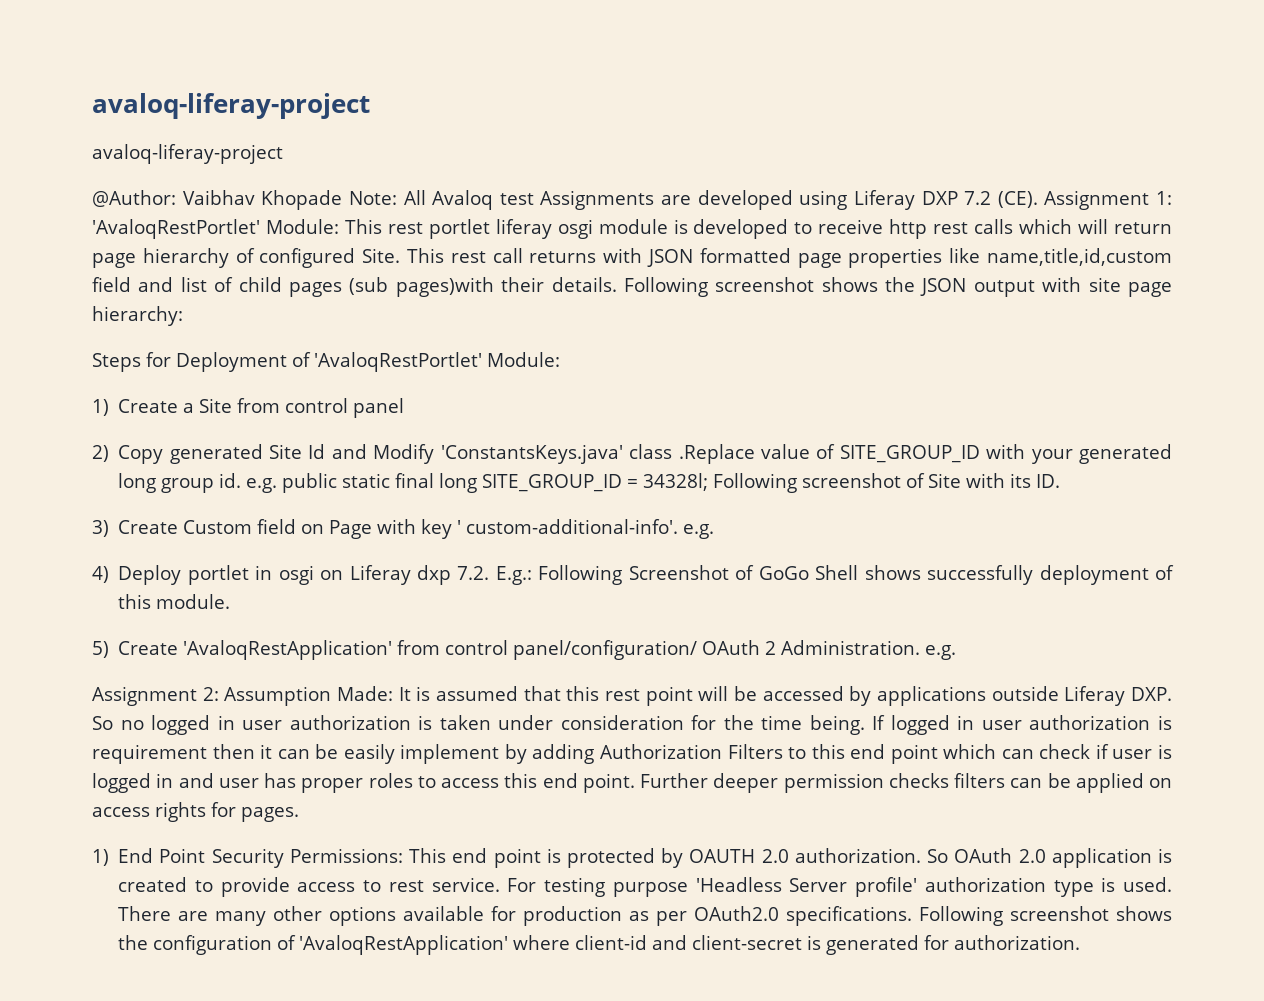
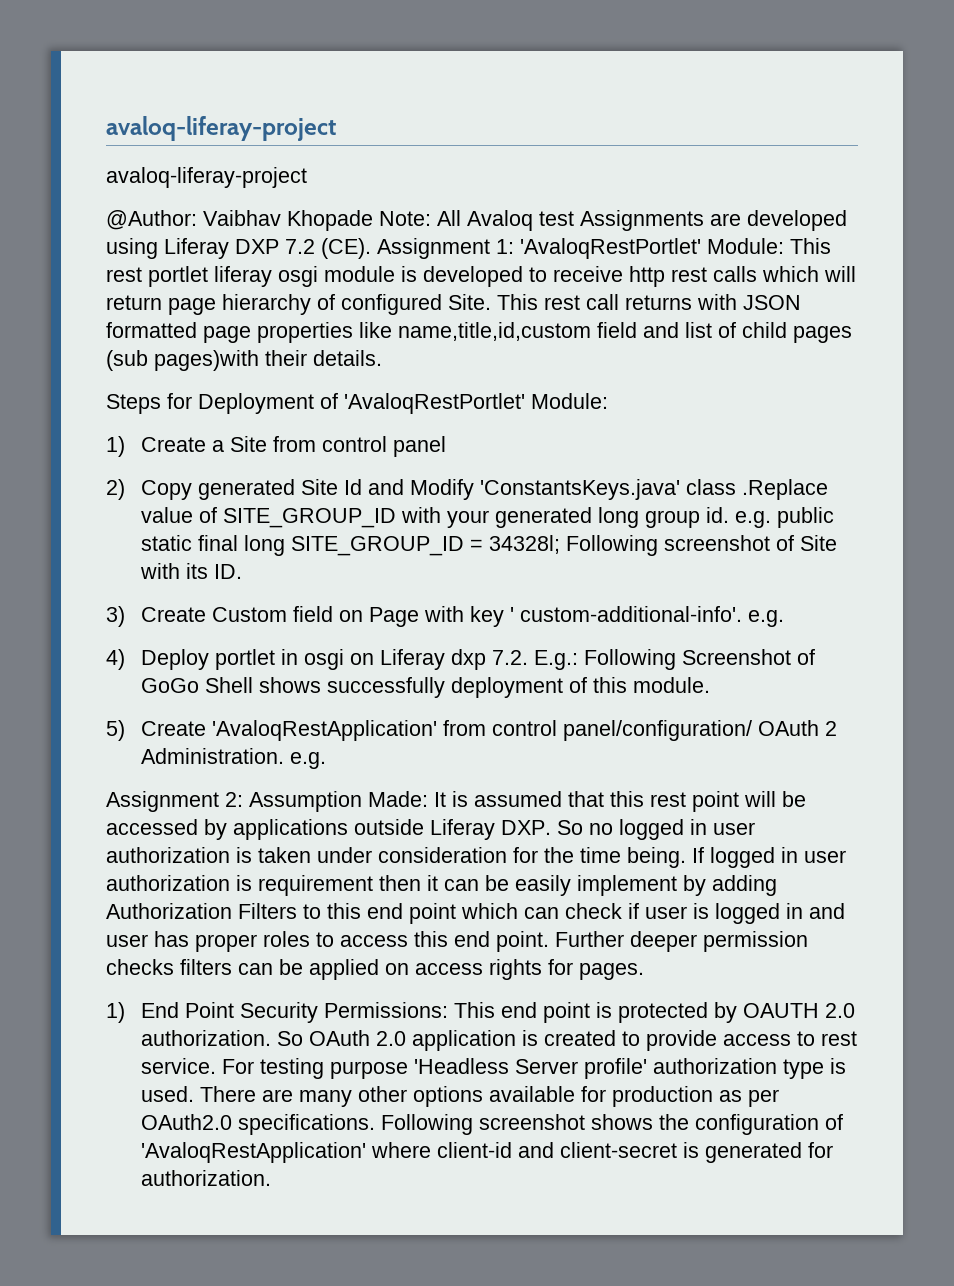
- Following screenshot shows the JSON output with site page hierarchy:

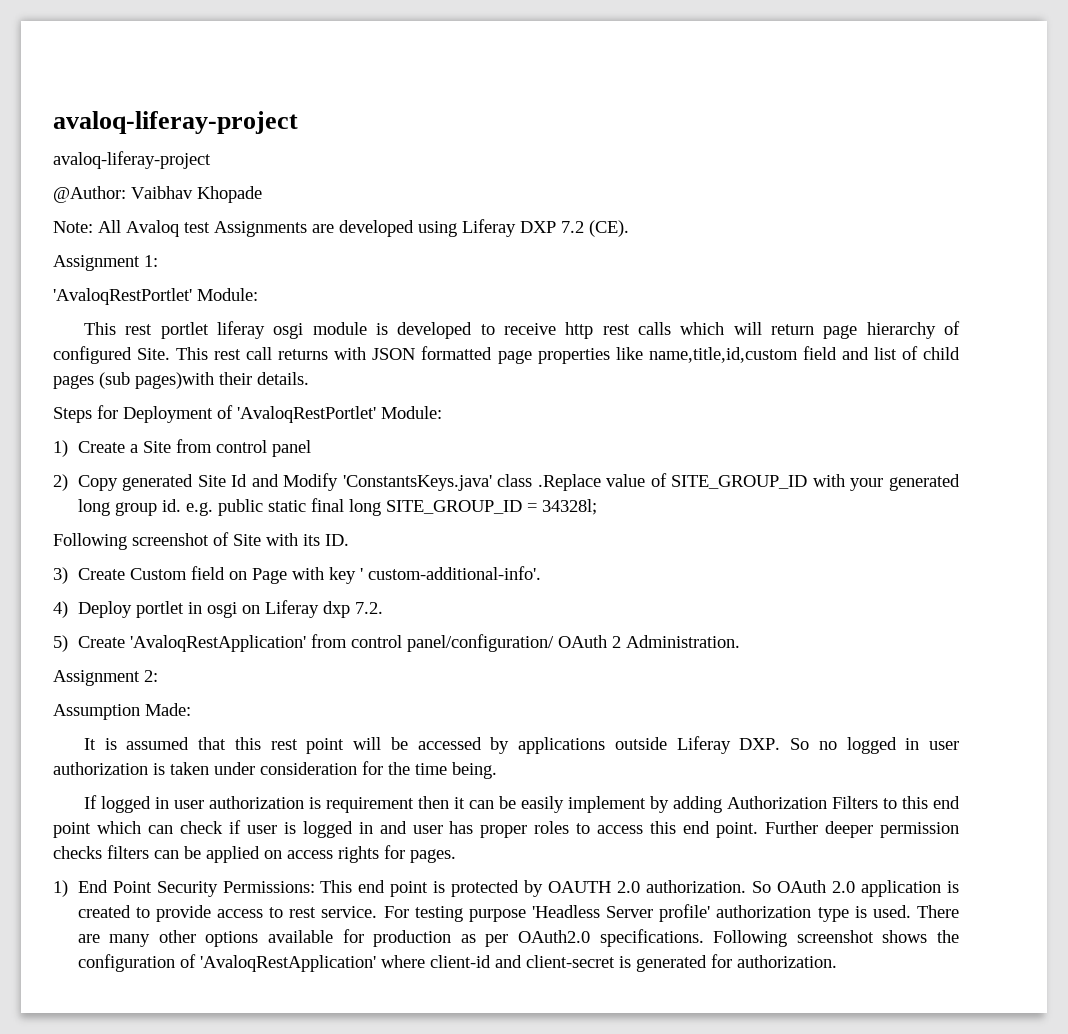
- @Author: Vaibhav Khopade Note: All Avaloq test Assignments are developed using Liferay DXP 7.2 (CE). Assignment 1: 'AvaloqRestPortlet' Module: This rest portlet liferay osgi module is developed to receive http rest calls which will return page hierarchy of configured Site.
+ @Author: Vaibhav Khopade
+ Note: All Avaloq test Assignments are developed using Liferay DXP 7.2 (CE).
+ Assignment 1:
+ 'AvaloqRestPortlet' Module:
+ This rest portlet liferay osgi module is developed to receive http rest calls which will return page hierarchy of configured Site.
- 2) Copy generated Site Id and Modify 'ConstantsKeys.java' class .Replace value of SITE_GROUP_ID with your generated long group id. e.g. public static final long SITE_GROUP_ID = 34328l; Following screenshot of Site with its ID.
+ 2) Copy generated Site Id and Modify 'ConstantsKeys.java' class .Replace value of SITE_GROUP_ID with your generated long group id. e.g. public static final long SITE_GROUP_ID = 34328l;
+ Following screenshot of Site with its ID.
- 3) Create Custom field on Page with key ' custom-additional-info'. e.g.
+ 3) Create Custom field on Page with key ' custom-additional-info'.
- 4) Deploy portlet in osgi on Liferay dxp 7.2. E.g.: Following Screenshot of GoGo Shell shows successfully deployment of this module.
+ 4) Deploy portlet in osgi on Liferay dxp 7.2.
- 5) Create 'AvaloqRestApplication' from control panel/configuration/ OAuth 2 Administration. e.g.
+ 5) Create 'AvaloqRestApplication' from control panel/configuration/ OAuth 2 Administration.
- Assignment 2: Assumption Made: It is assumed that this rest point will be accessed by applications outside Liferay DXP. So no logged in user authorization is taken under consideration for the time being. If logged in user authorization is requirement then it can be easily implement by adding Authorization Filters to this end point which can check if user is logged in and user has proper roles to access this end point.
+ Assignment 2:
+ Assumption Made:
+ It is assumed that this rest point will be accessed by applications outside Liferay DXP. So no logged in user authorization is taken under consideration for the time being.
+ If logged in user authorization is requirement then it can be easily implement by adding Authorization Filters to this end point which can check if user is logged in and user has proper roles to access this end point.

